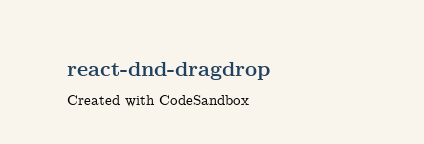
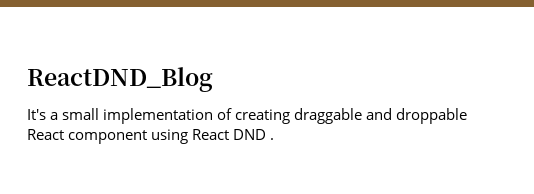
- react-dnd-dragdrop
- Created with CodeSandbox
+ ReactDND_Blog
+ It's a small implementation of creating draggable and droppable React component using React DND .

